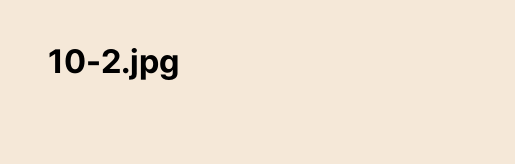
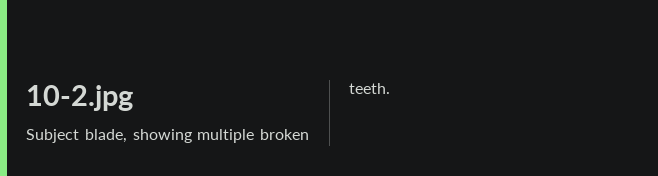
+ Subject blade, showing multiple broken teeth.

